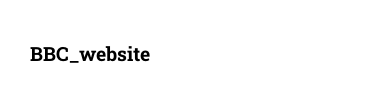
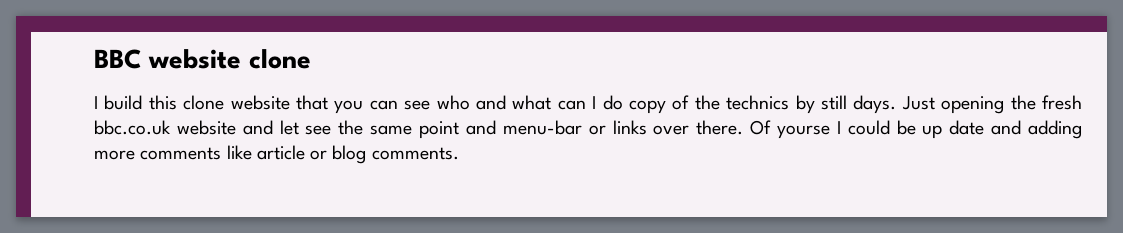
- BBC_website
+ BBC website clone
+ I build this clone website that you can see who and what can I do copy of the technics by still days. Just opening the fresh bbc.co.uk website and let see the same point and menu-bar or links over there. Of yourse I could be up date and adding more comments like article or blog comments.

